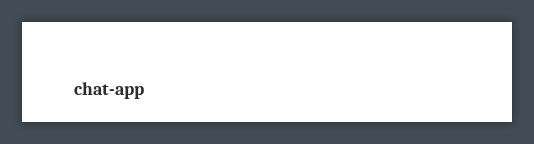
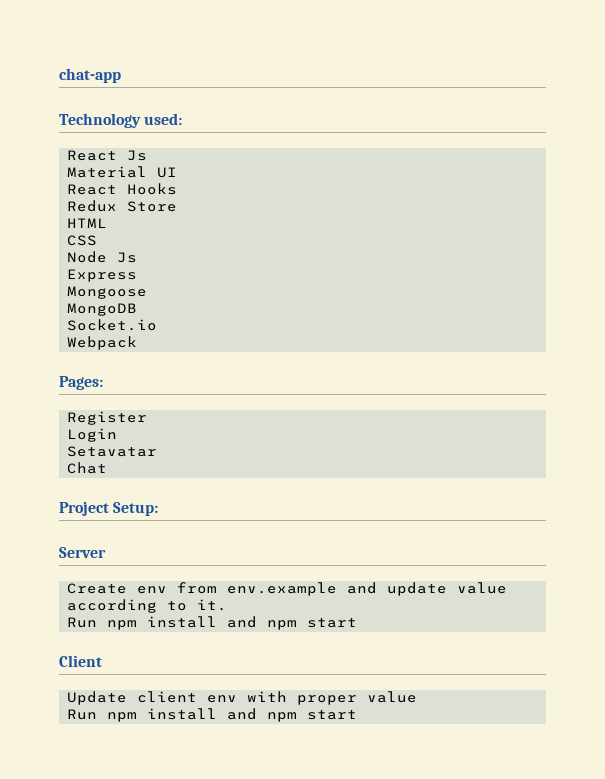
+ Technology used:
+ React Js
+ Material UI
+ React Hooks
+ Redux Store
+ HTML
+ CSS
+ Node Js
+ Express
+ Mongoose
+ MongoDB
+ Socket.io
+ Webpack
+ Pages:
+ Register
+ Login
+ Setavatar
+ Chat
+ Project Setup:
+ Server
+ Create env from env.example and update value according to it.
+ Run npm install and npm start
+ Client
+ Update client env with proper value
+ Run npm install and npm start

